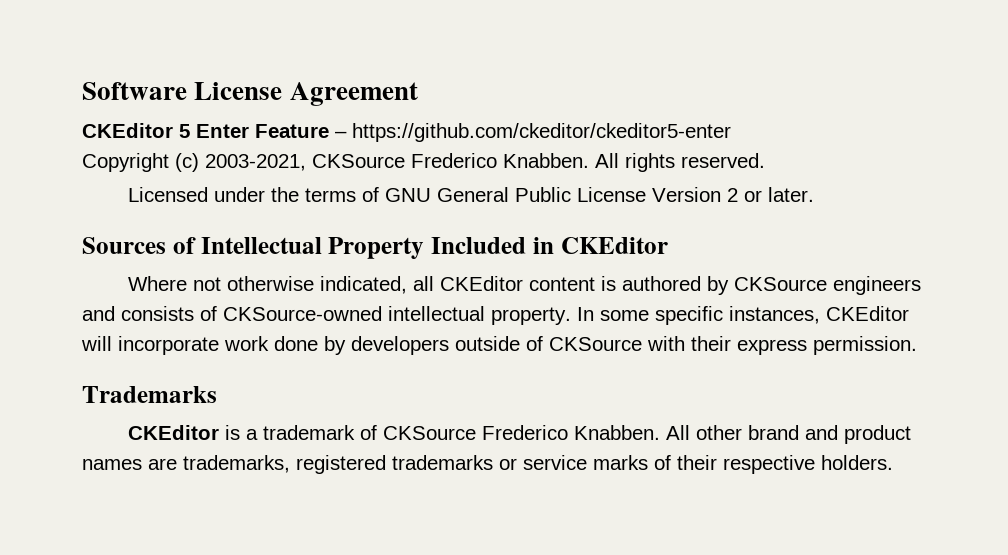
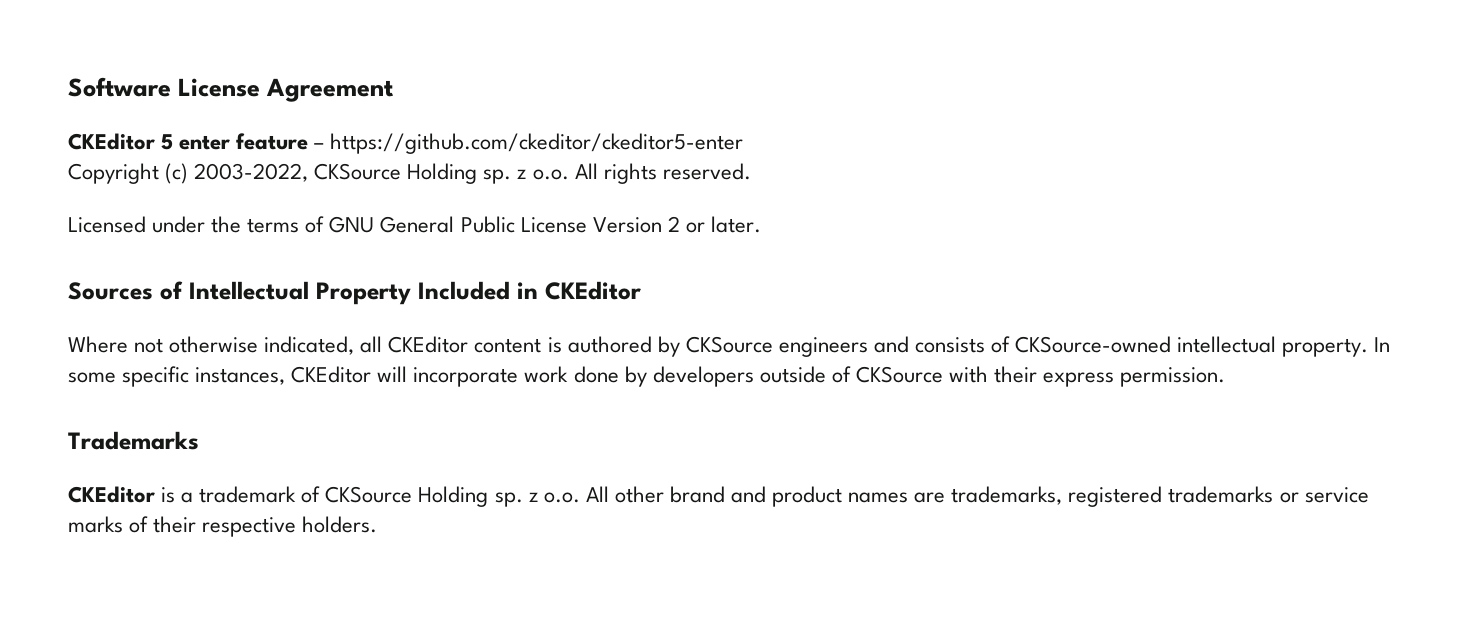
- CKEditor 5 Enter Feature – https://github.com/ckeditor/ckeditor5-enter
+ CKEditor 5 enter feature – https://github.com/ckeditor/ckeditor5-enter
- Copyright (c) 2003-2021, CKSource Frederico Knabben. All rights reserved.
+ Copyright (c) 2003-2022, CKSource Holding sp. z o.o. All rights reserved.
- CKEditor is a trademark of CKSource Frederico Knabben. All other brand and product names are trademarks, registered trademarks or service marks of their respective holders.
+ CKEditor is a trademark of CKSource Holding sp. z o.o. All other brand and product names are trademarks, registered trademarks or service marks of their respective holders.

